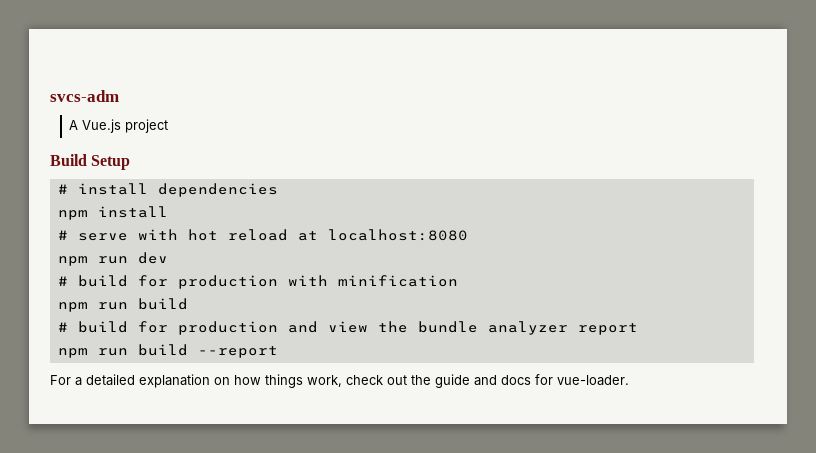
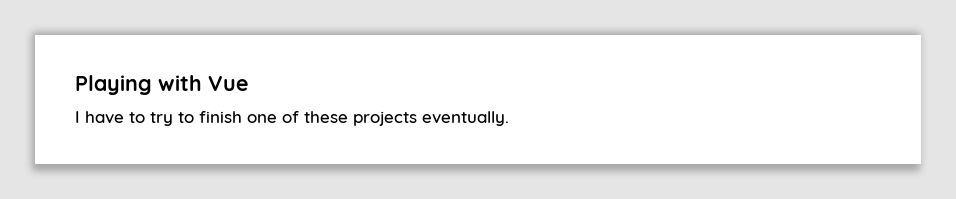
- svcs-adm
- A Vue.js project
- Build Setup
- # install dependencies
- npm install
- # serve with hot reload at localhost:8080
- npm run dev
- # build for production with minification
- npm run build
- # build for production and view the bundle analyzer report
- npm run build --report
- For a detailed explanation on how things work, check out the guide and docs for vue-loader.
+ Playing with Vue
+ I have to try to finish one of these projects eventually.

